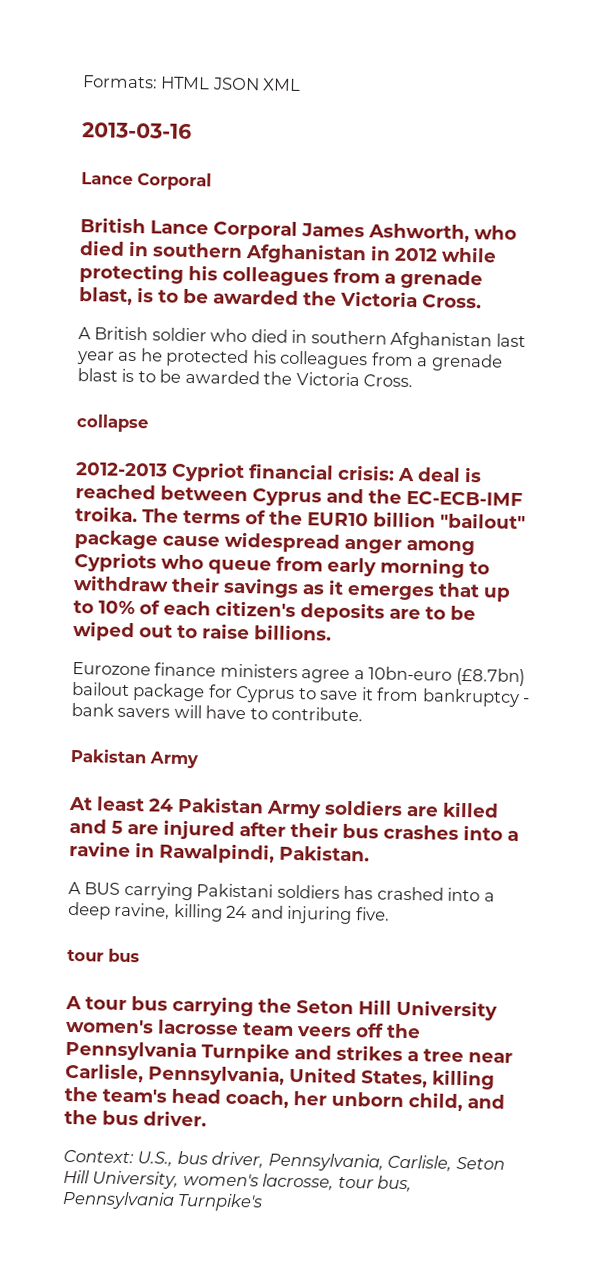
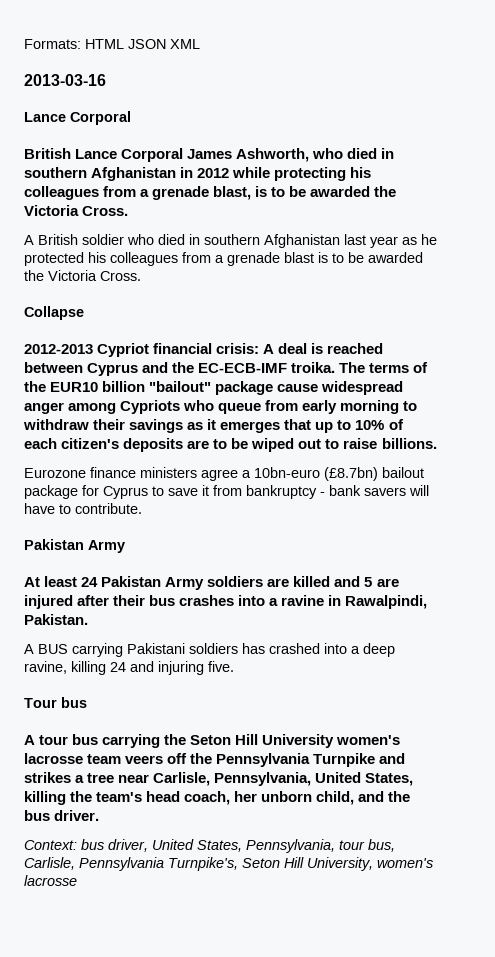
- collapse
+ Collapse
  A BUS carrying Pakistani soldiers has crashed into a deep ravine, killing 24 and injuring five.
- tour bus
+ Tour bus
- Context: U.S., bus driver, Pennsylvania, Carlisle, Seton Hill University, women's lacrosse, tour bus, Pennsylvania Turnpike's
+ Context: bus driver, United States, Pennsylvania, tour bus, Carlisle, Pennsylvania Turnpike's, Seton Hill University, women's lacrosse

